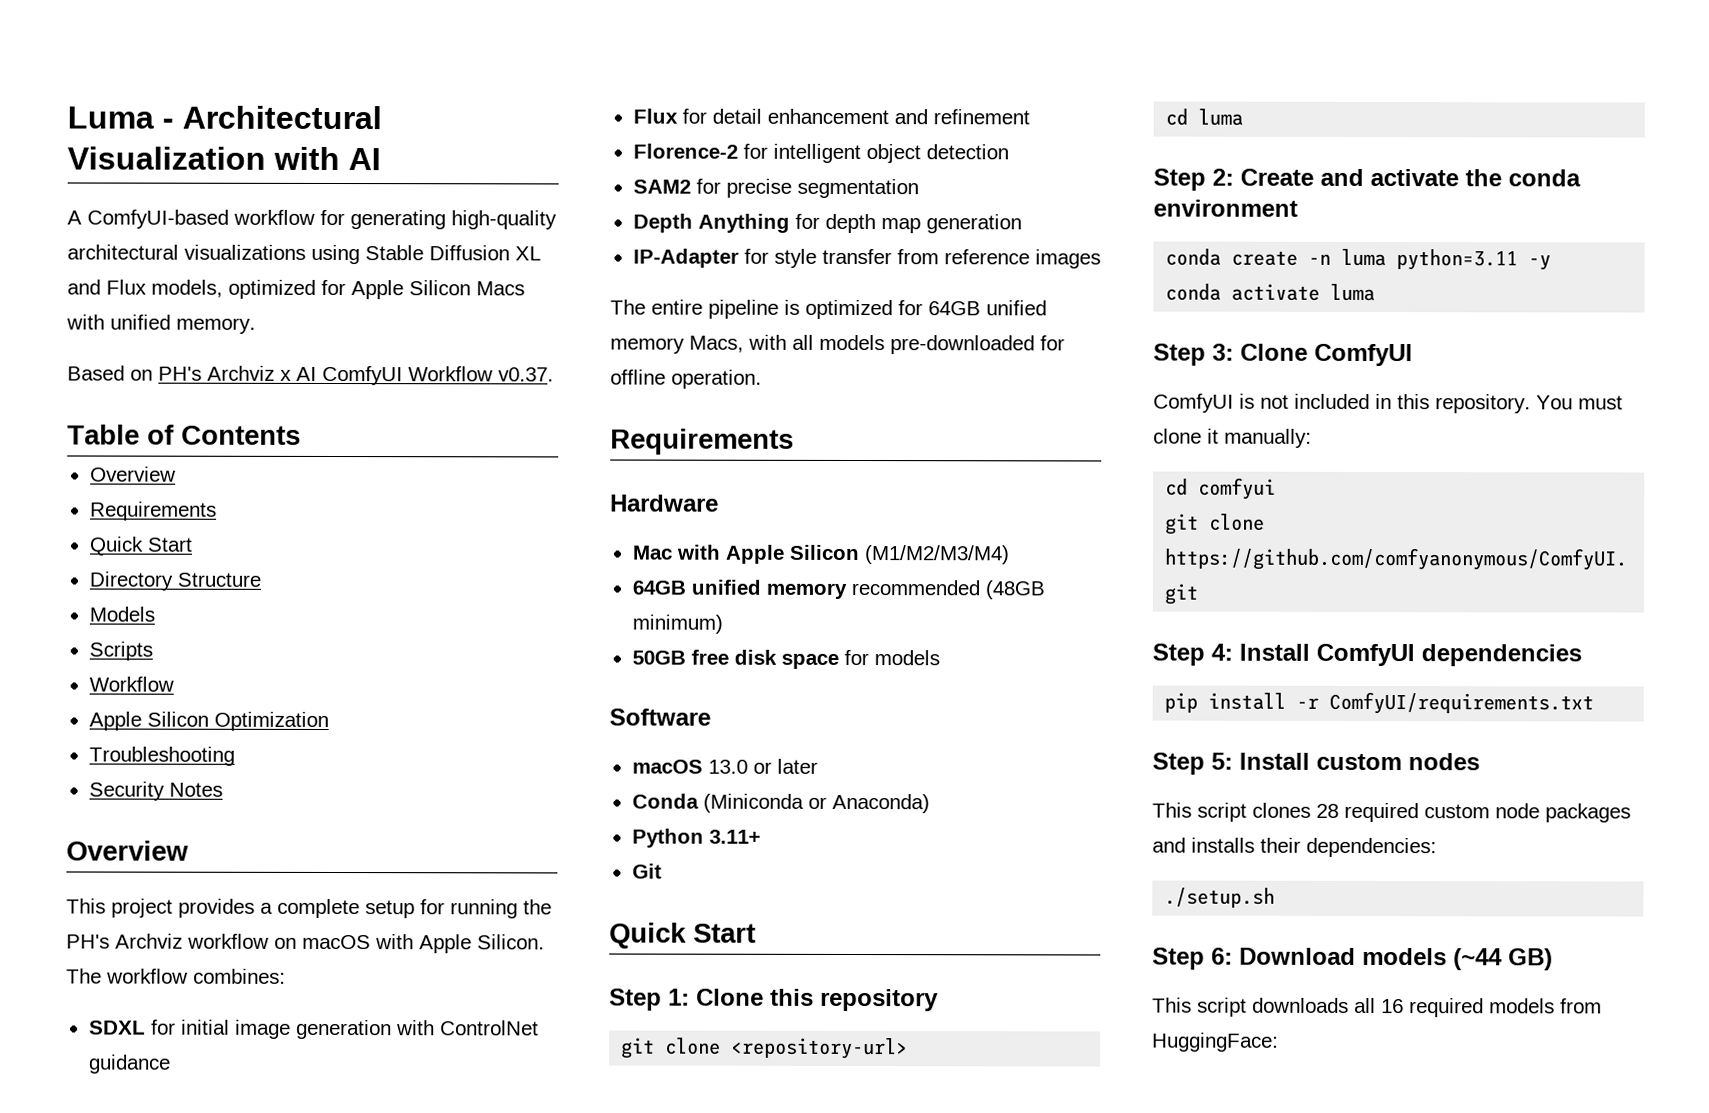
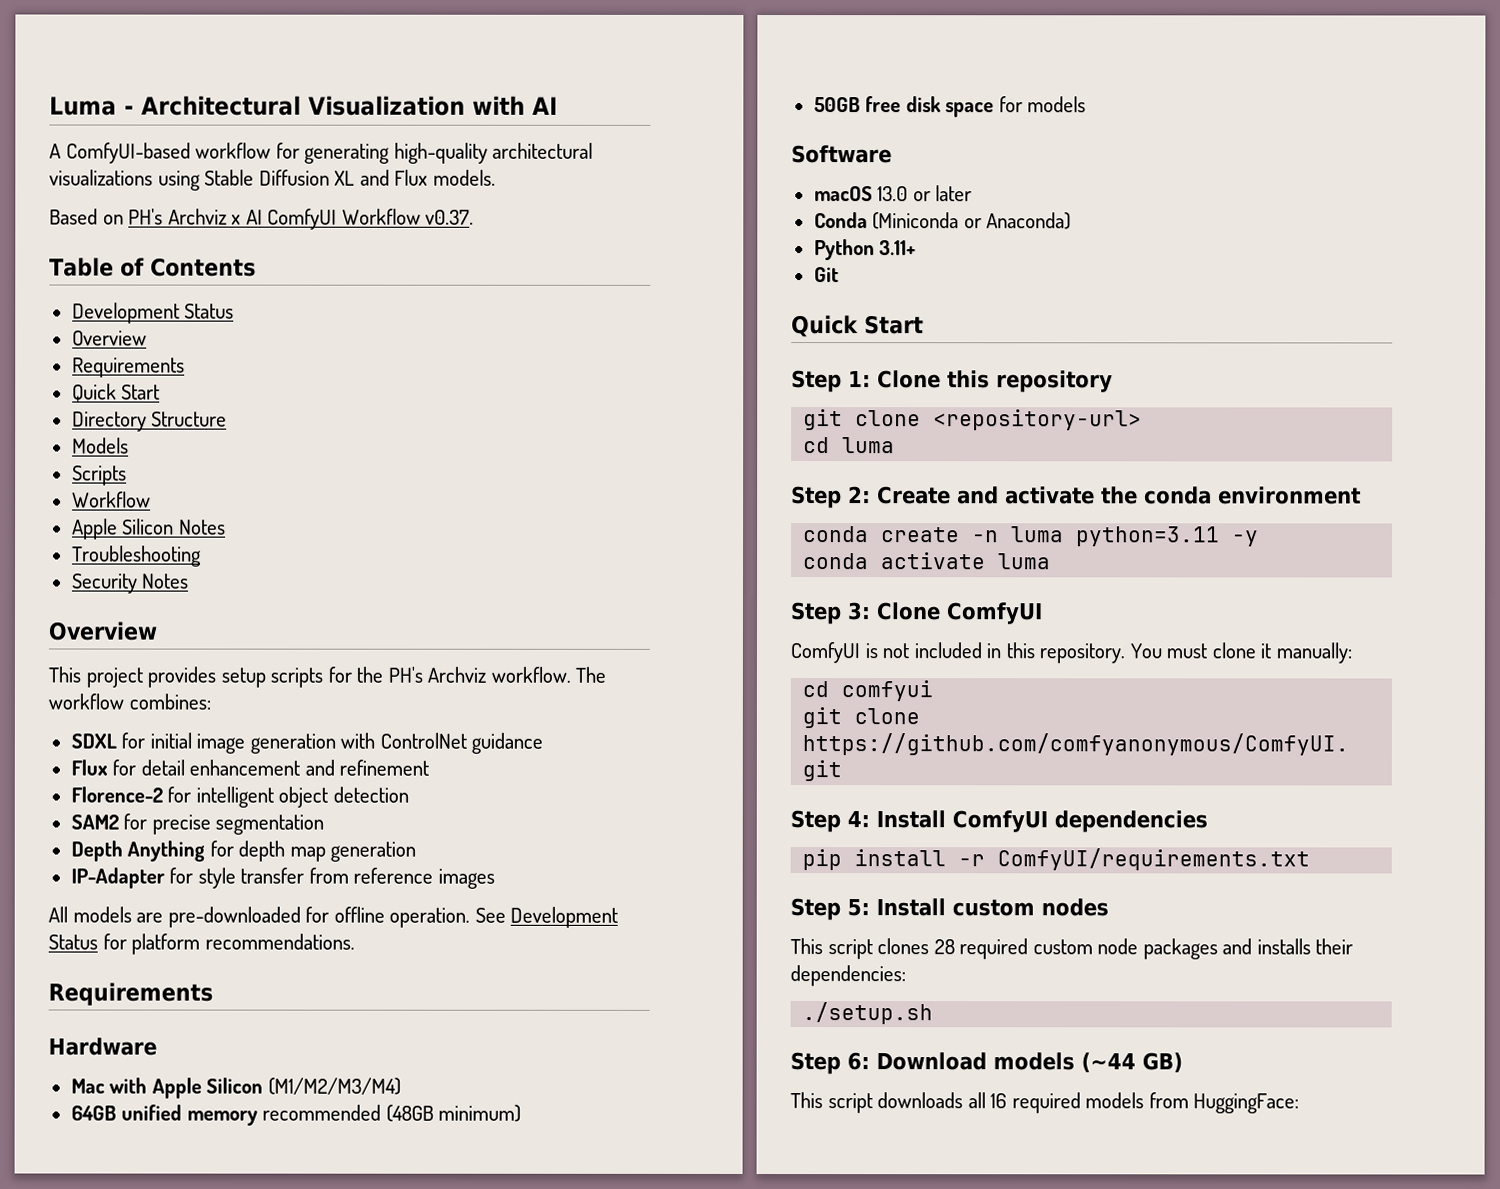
- A ComfyUI-based workflow for generating high-quality architectural visualizations using Stable Diffusion XL and Flux models, optimized for Apple Silicon Macs with unified memory.
+ A ComfyUI-based workflow for generating high-quality architectural visualizations using Stable Diffusion XL and Flux models.
  Table of Contents
+ Development Status
- Apple Silicon Optimization
+ Apple Silicon Notes
- This project provides a complete setup for running the PH's Archviz workflow on macOS with Apple Silicon.
+ This project provides setup scripts for the PH's Archviz workflow.
- The entire pipeline is optimized for 64GB unified memory Macs, with all models pre-downloaded for offline operation.
+ All models are pre-downloaded for offline operation. See Development Status for platform recommendations.

